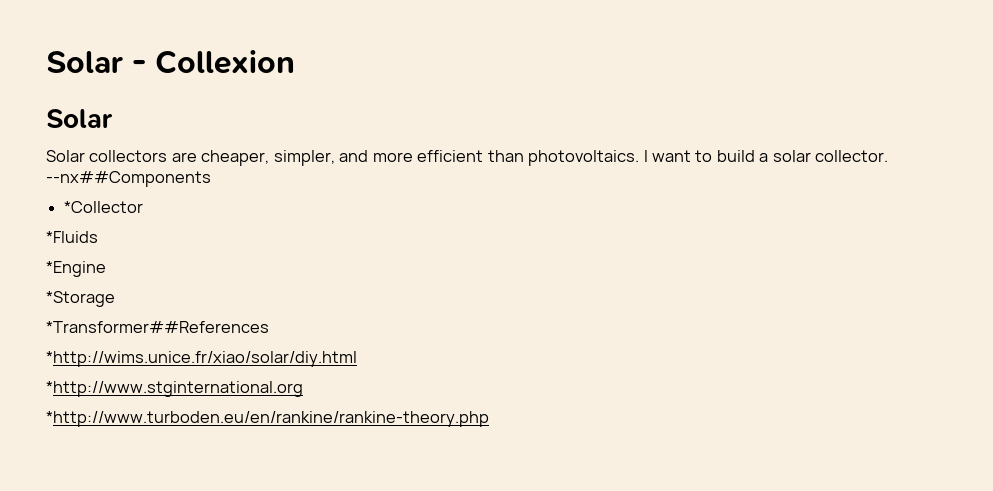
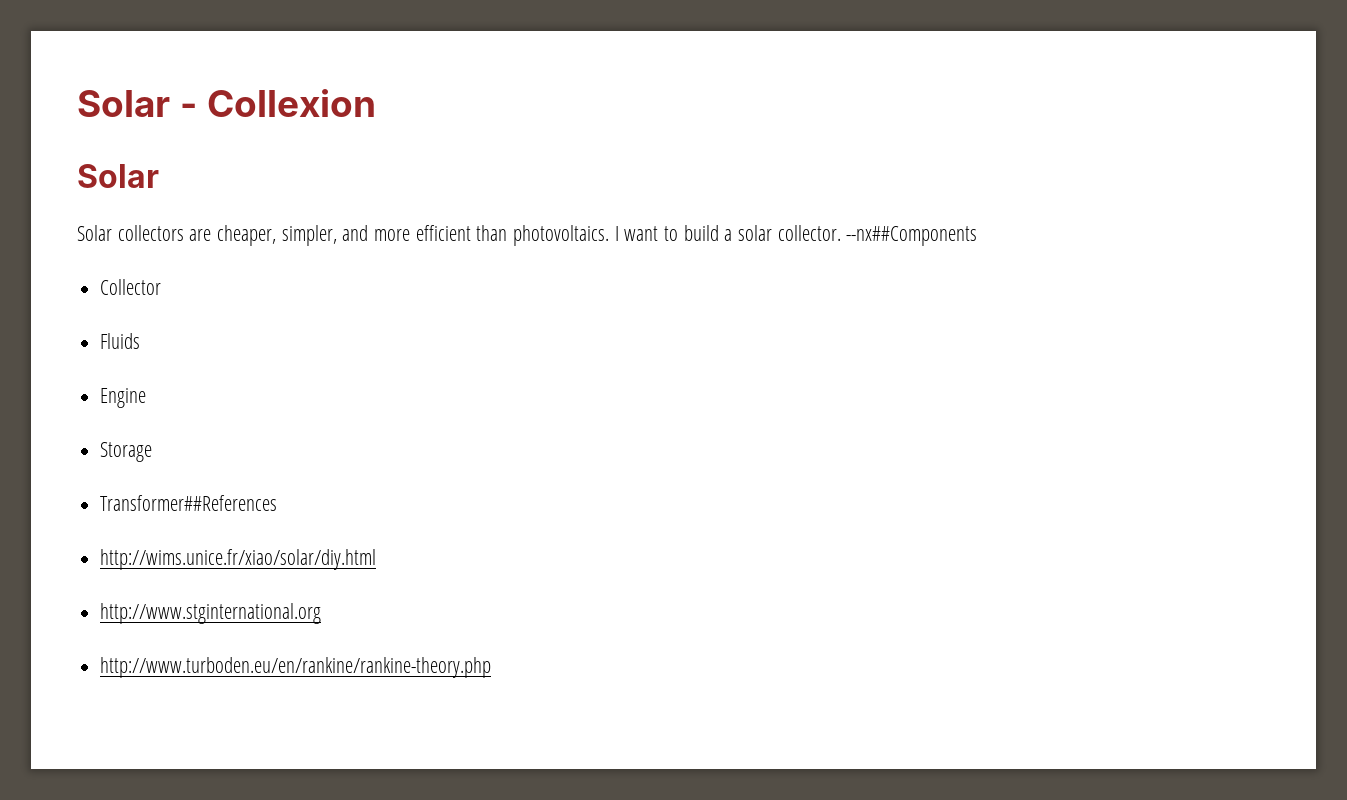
- *Collector
- *Fluids
- *Engine
- *Storage
- *Transformer##References
- *http://wims.unice.fr/xiao/solar/diy.html
- *http://www.stginternational.org
- *http://www.turboden.eu/en/rankine/rankine-theory.php
+ Collector
+ Fluids
+ Engine
+ Storage
+ Transformer##References
+ http://wims.unice.fr/xiao/solar/diy.html
+ http://www.stginternational.org
+ http://www.turboden.eu/en/rankine/rankine-theory.php

